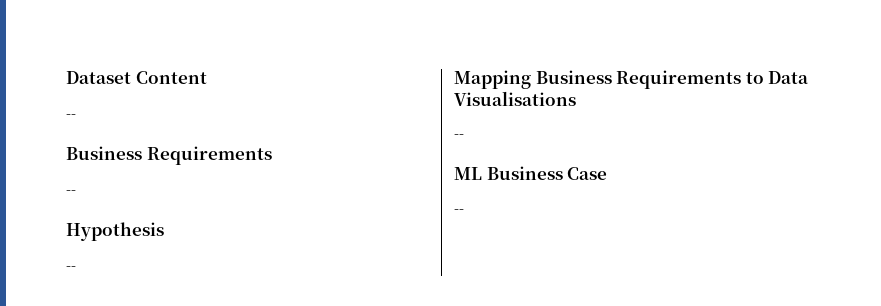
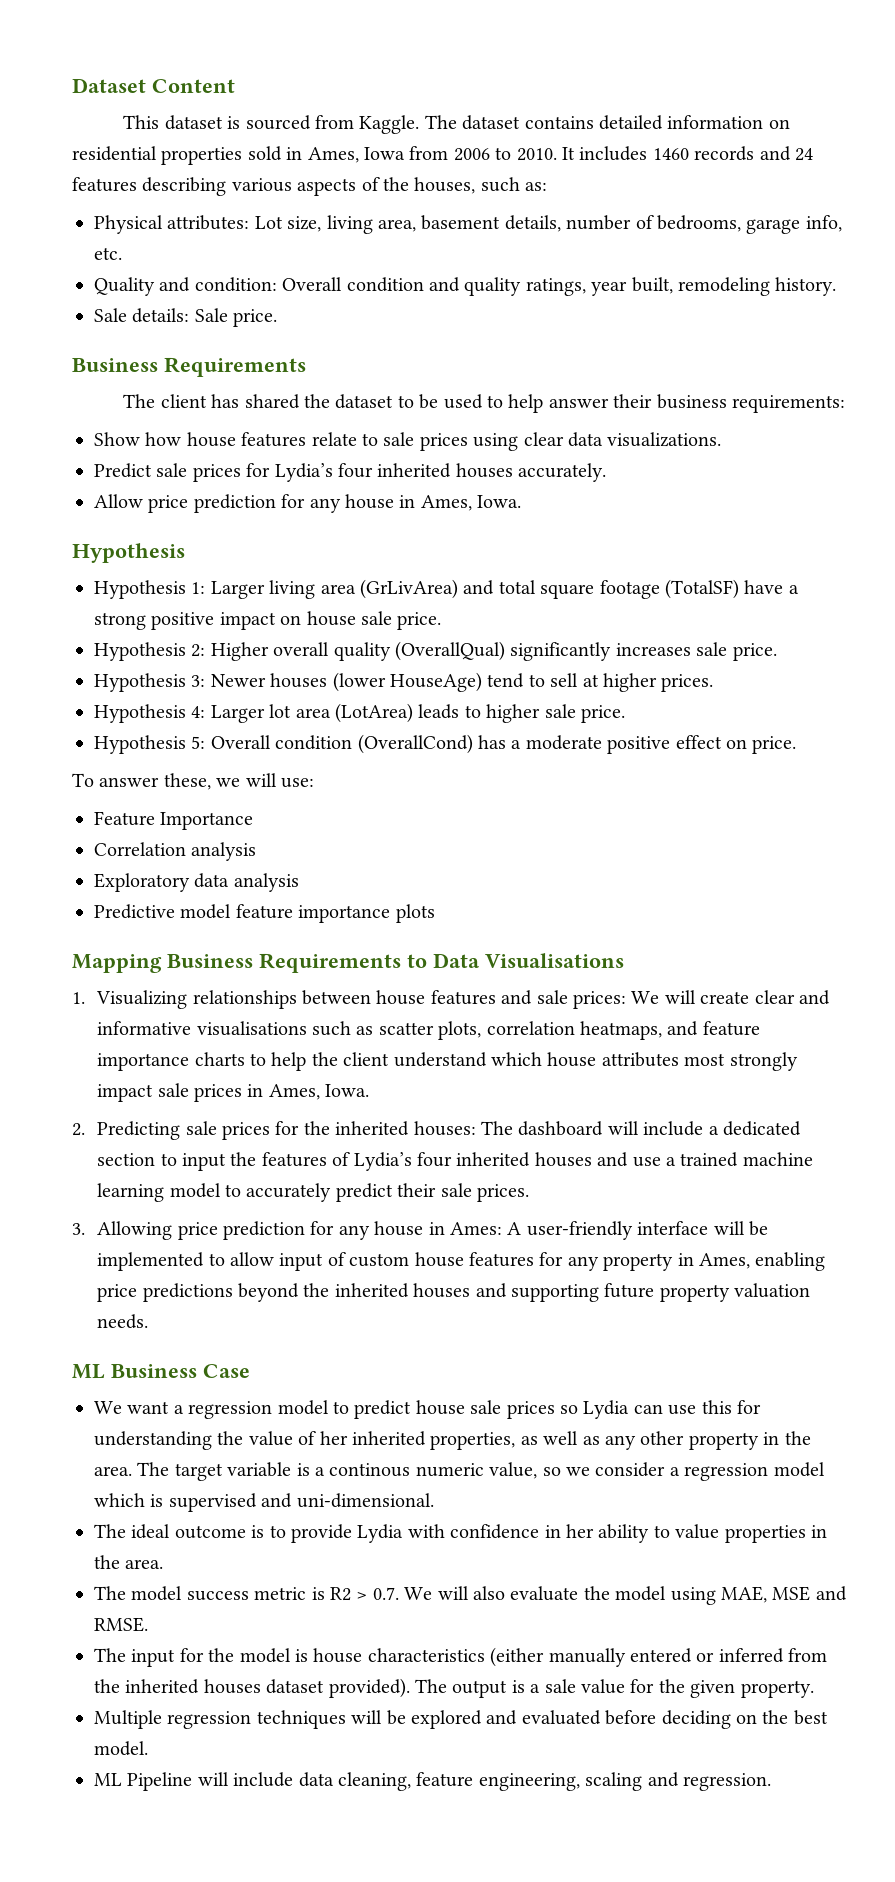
  Dataset Content
- --
+ This dataset is sourced from Kaggle. The dataset contains detailed information on residential properties sold in Ames, Iowa from 2006 to 2010. It includes 1460 records and 24 features describing various aspects of the houses, such as:
+ Physical attributes: Lot size, living area, basement details, number of bedrooms, garage info, etc.
+ Quality and condition: Overall condition and quality ratings, year built, remodeling history.
+ Sale details: Sale price.
  Business Requirements
- --
+ The client has shared the dataset to be used to help answer their business requirements:
+ Show how house features relate to sale prices using clear data visualizations.
+ Predict sale prices for Lydia’s four inherited houses accurately.
+ Allow price prediction for any house in Ames, Iowa.
  Hypothesis
- --
+ Hypothesis 1: Larger living area (GrLivArea) and total square footage (TotalSF) have a strong positive impact on house sale price.
+ Hypothesis 2: Higher overall quality (OverallQual) significantly increases sale price.
+ Hypothesis 3: Newer houses (lower HouseAge) tend to sell at higher prices.
+ Hypothesis 4: Larger lot area (LotArea) leads to higher sale price.
+ Hypothesis 5: Overall condition (OverallCond) has a moderate positive effect on price.
+ To answer these, we will use:
+ Feature Importance
+ Correlation analysis
+ Exploratory data analysis
+ Predictive model feature importance plots
  Mapping Business Requirements to Data Visualisations
- --
+ 1. Visualizing relationships between house features and sale prices: We will create clear and informative visualisations such as scatter plots, correlation heatmaps, and feature importance charts to help the client understand which house attributes most strongly impact sale prices in Ames, Iowa.
+ 2. Predicting sale prices for the inherited houses: The dashboard will include a dedicated section to input the features of Lydia’s four inherited houses and use a trained machine learning model to accurately predict their sale prices.
+ 3. Allowing price prediction for any house in Ames: A user-friendly interface will be implemented to allow input of custom house features for any property in Ames, enabling price predictions beyond the inherited houses and supporting future property valuation needs.
  ML Business Case
- --
+ We want a regression model to predict house sale prices so Lydia can use this for understanding the value of her inherited properties, as well as any other property in the area. The target variable is a continous numeric value, so we consider a regression model which is supervised and uni-dimensional.
+ The ideal outcome is to provide Lydia with confidence in her ability to value properties in the area.
+ The model success metric is R2 > 0.7. We will also evaluate the model using MAE, MSE and RMSE.
+ The input for the model is house characteristics (either manually entered or inferred from the inherited houses dataset provided). The output is a sale value for the given property.
+ Multiple regression techniques will be explored and evaluated before deciding on the best model.
+ ML Pipeline will include data cleaning, feature engineering, scaling and regression.

